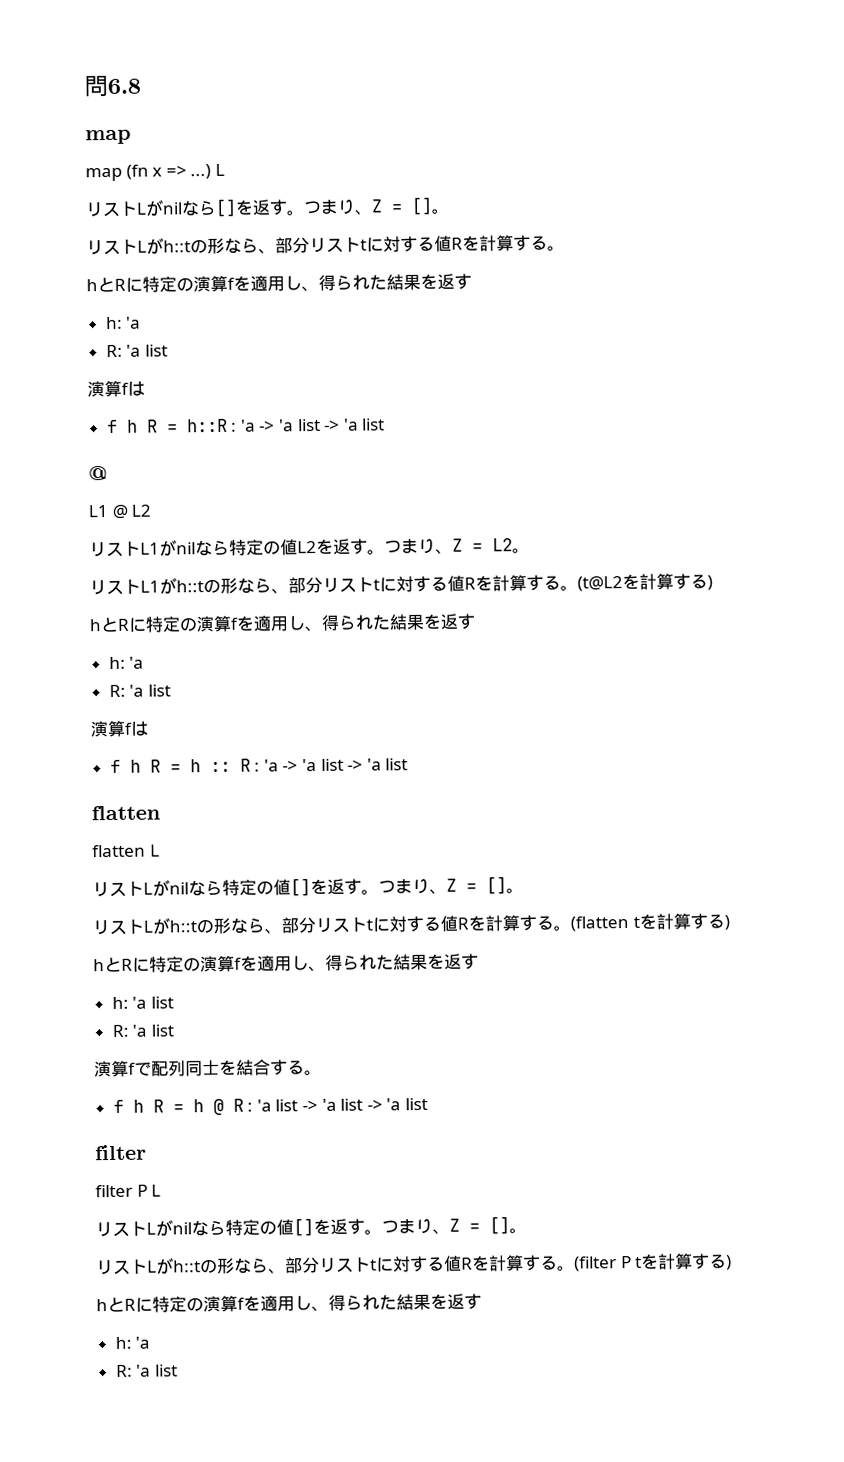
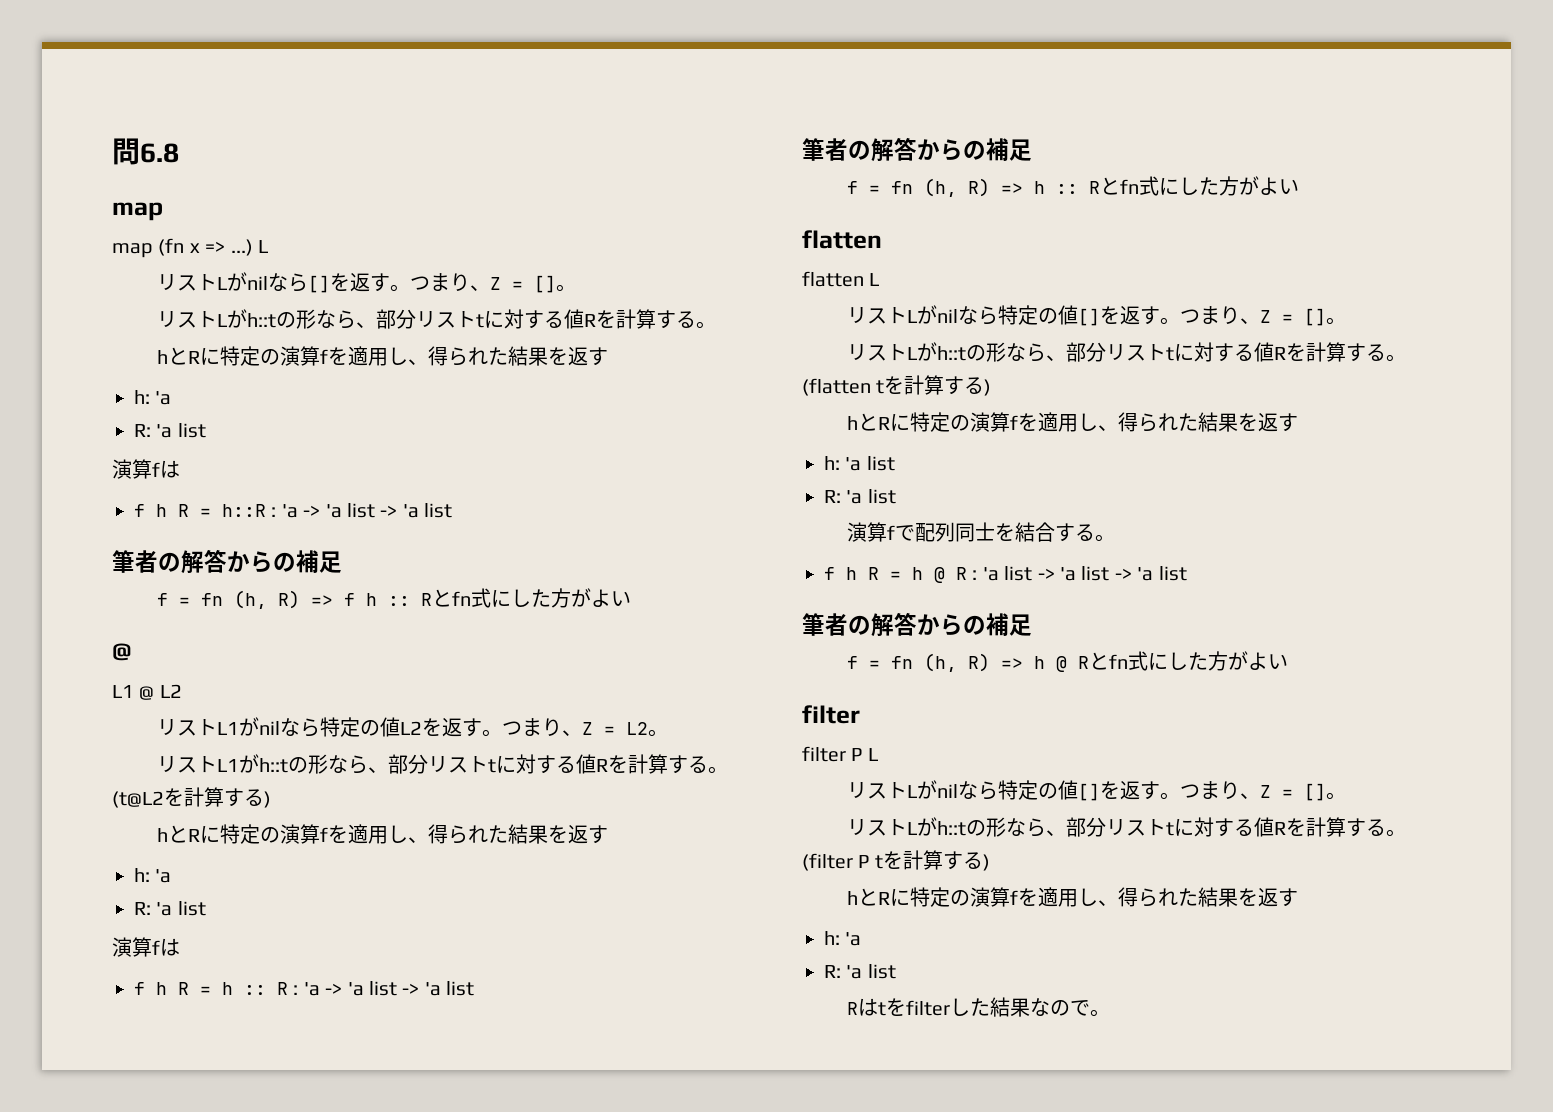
  f h R = h::R : 'a -> 'a list -> 'a list
+ 筆者の解答からの補足
+ f = fn (h, R) => f h :: Rとfn式にした方がよい
  f h R = h :: R : 'a -> 'a list -> 'a list
+ 筆者の解答からの補足
+ f = fn (h, R) => h :: Rとfn式にした方がよい
  f h R = h @ R : 'a list -> 'a list -> 'a list
+ 筆者の解答からの補足
+ f = fn (h, R) => h @ Rとfn式にした方がよい
+ Rはtをfilterした結果なので。

